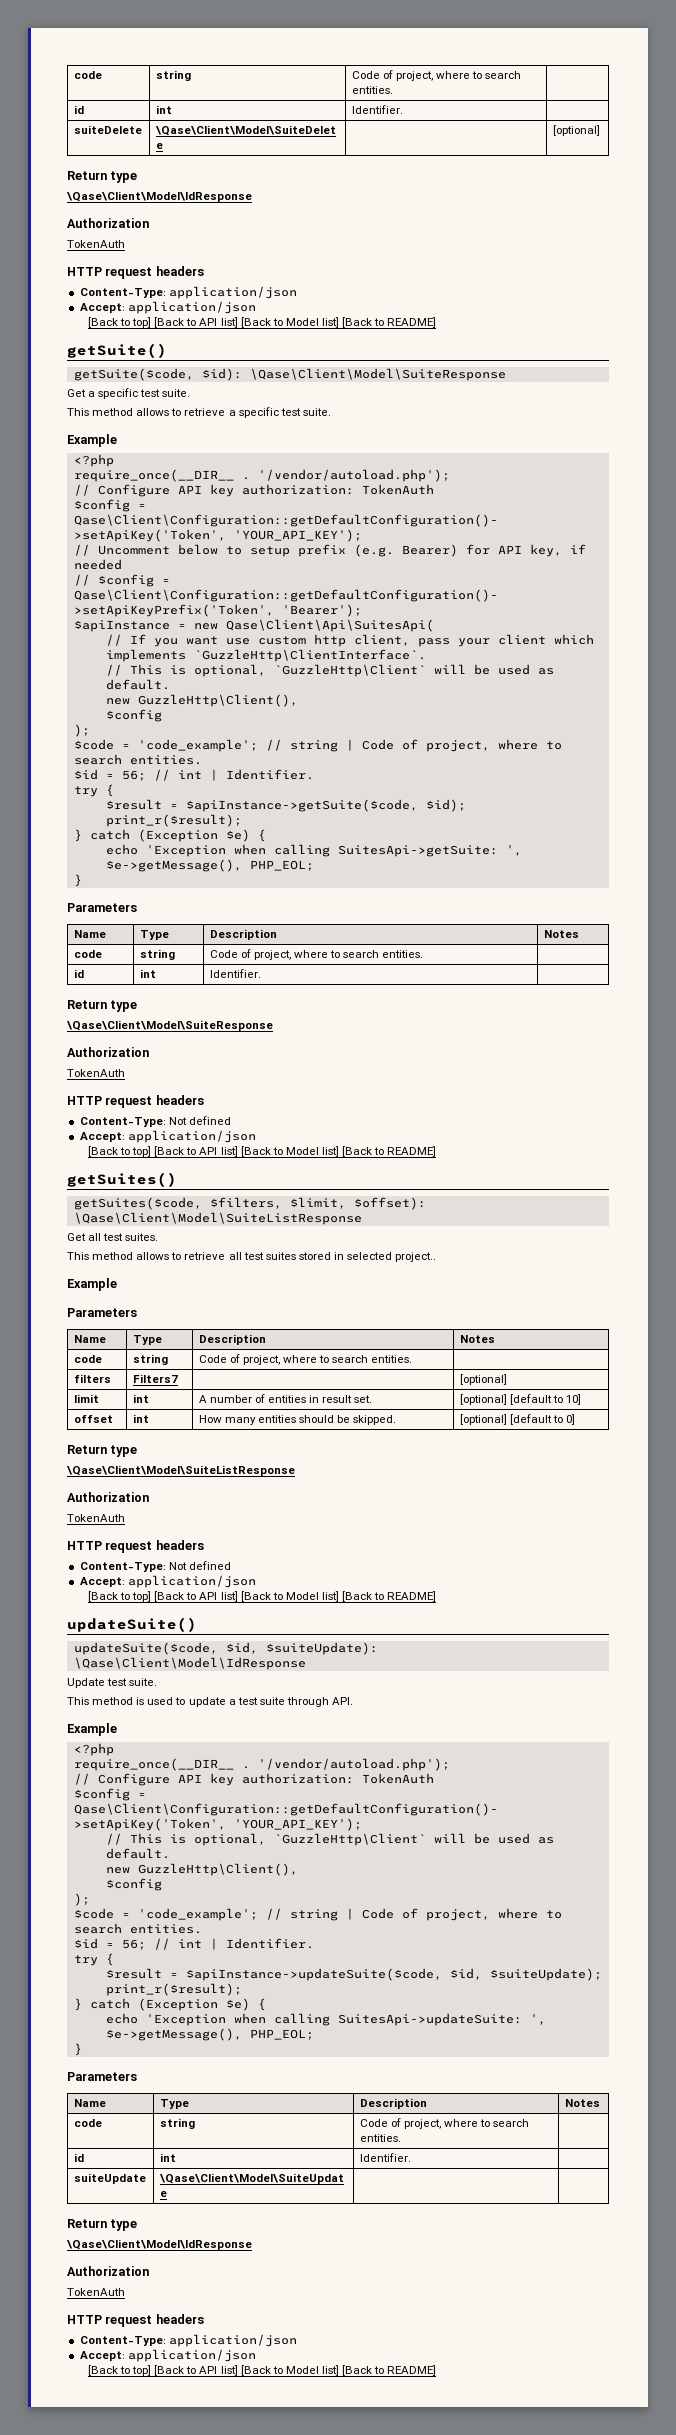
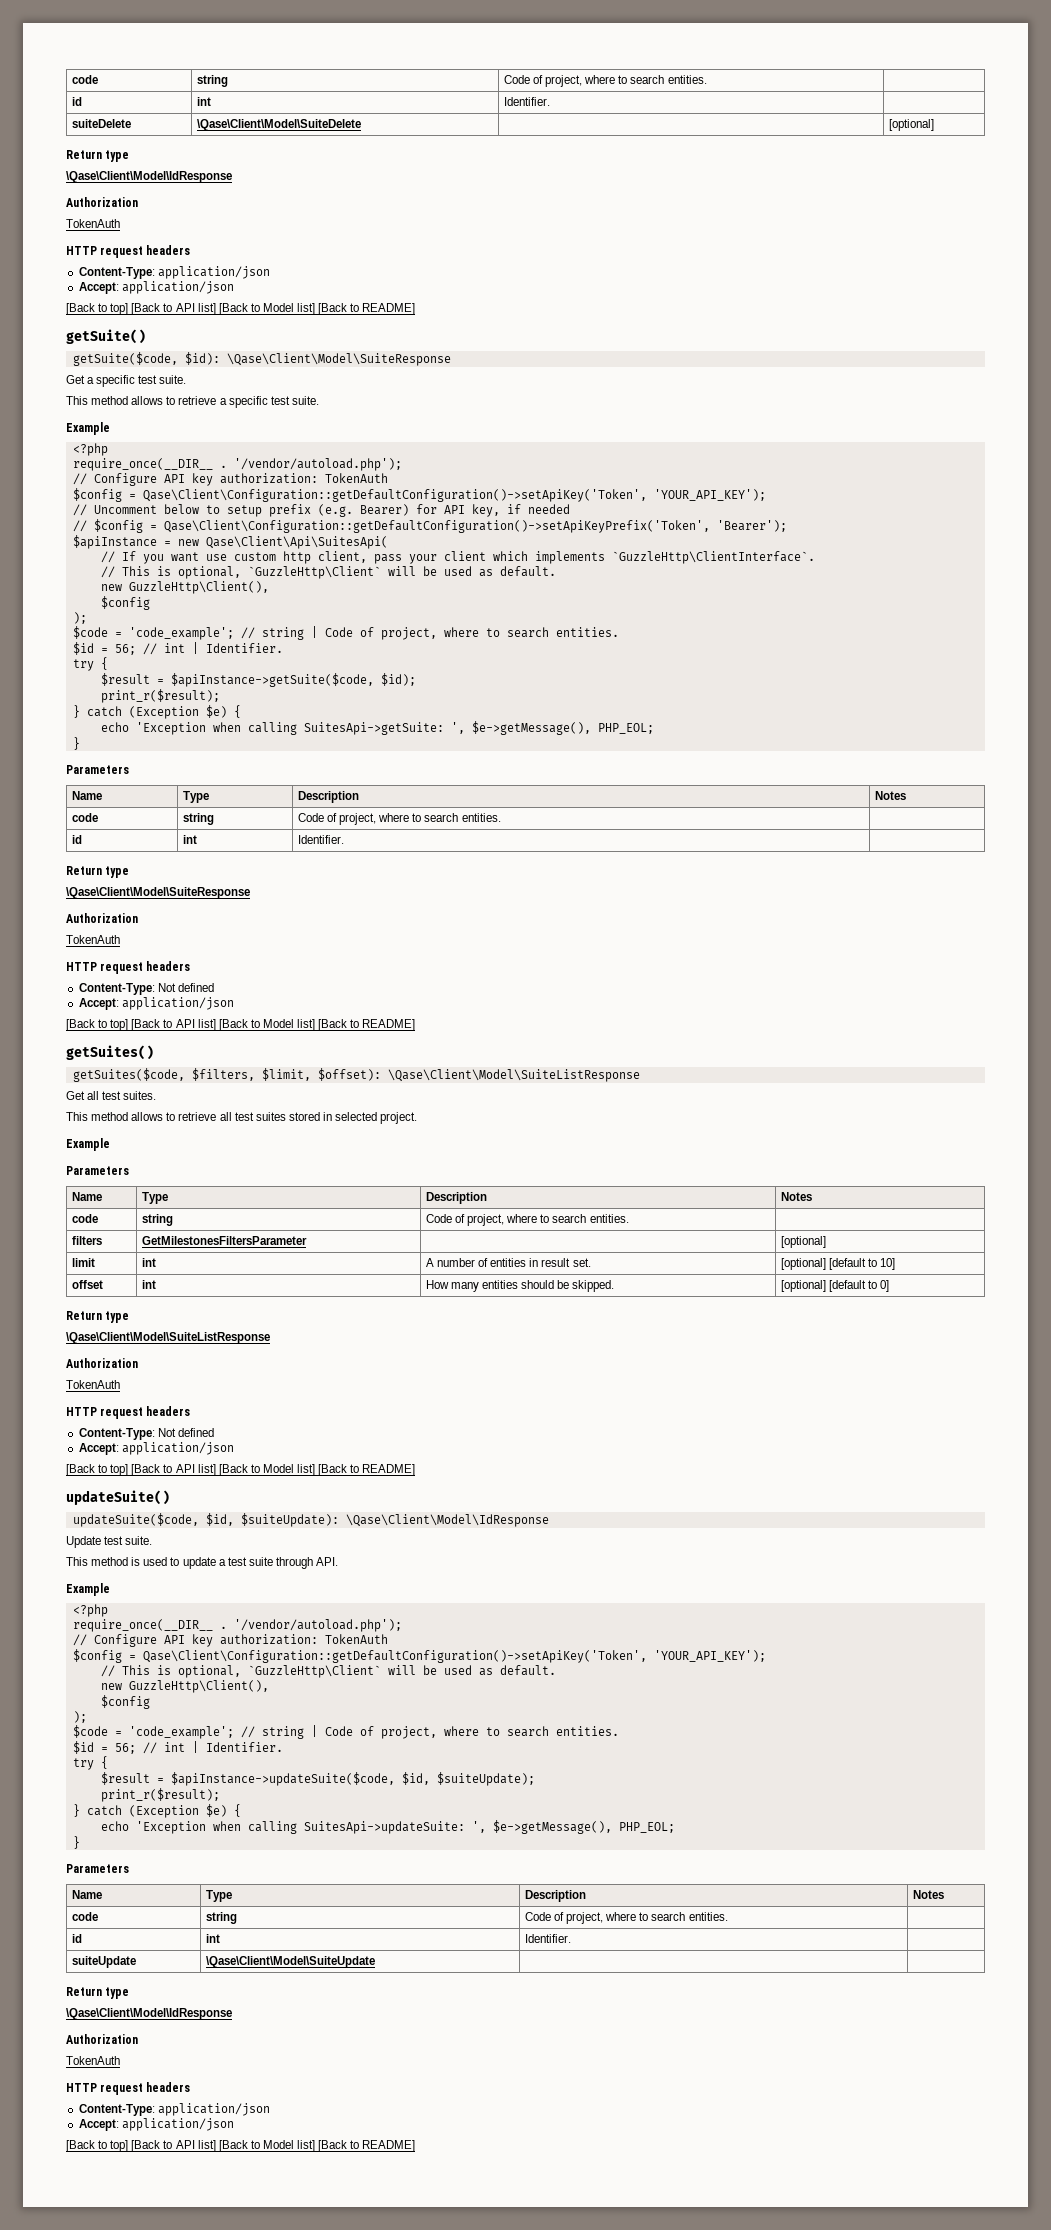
- This method allows to retrieve all test suites stored in selected project..
+ This method allows to retrieve all test suites stored in selected project.
- filters | Filters7 | | [optional]
+ filters | GetMilestonesFiltersParameter | | [optional]

